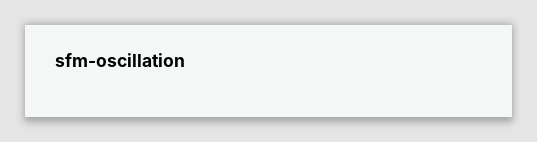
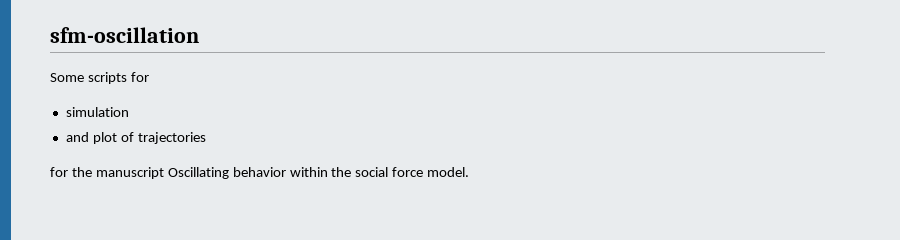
+ Some scripts for
+ simulation
+ and plot of trajectories
+ for the manuscript Oscillating behavior within the social force model.

